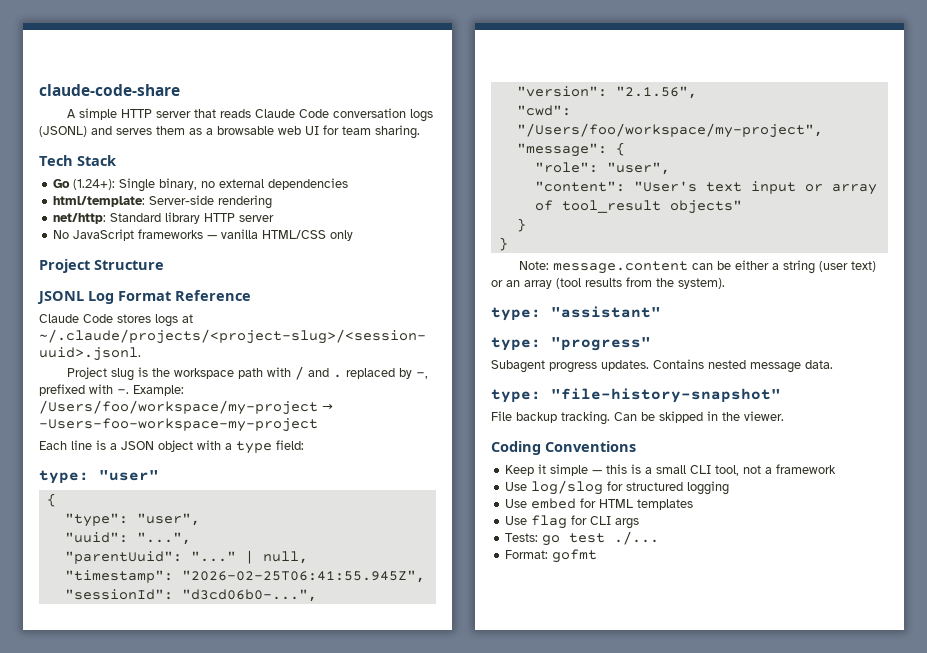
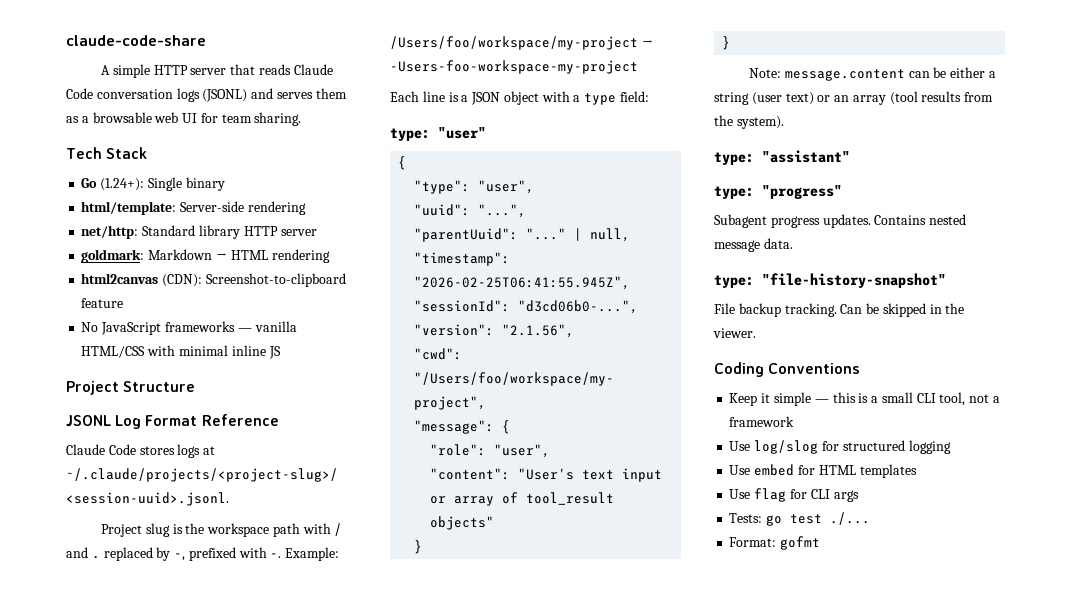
- Go (1.24+): Single binary, no external dependencies
+ Go (1.24+): Single binary
+ goldmark: Markdown → HTML rendering
+ html2canvas (CDN): Screenshot-to-clipboard feature
- No JavaScript frameworks — vanilla HTML/CSS only
+ No JavaScript frameworks — vanilla HTML/CSS with minimal inline JS

